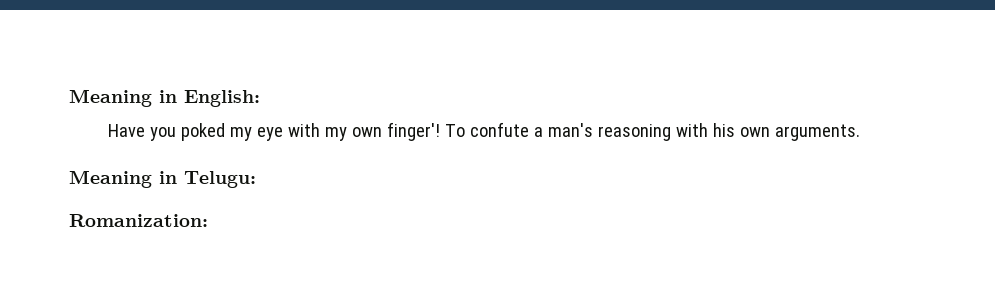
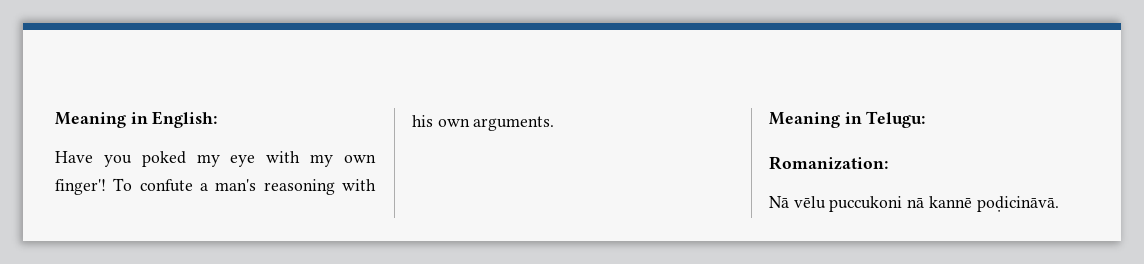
+ Nā vēlu puccukoni nā kannē poḍicināvā.

